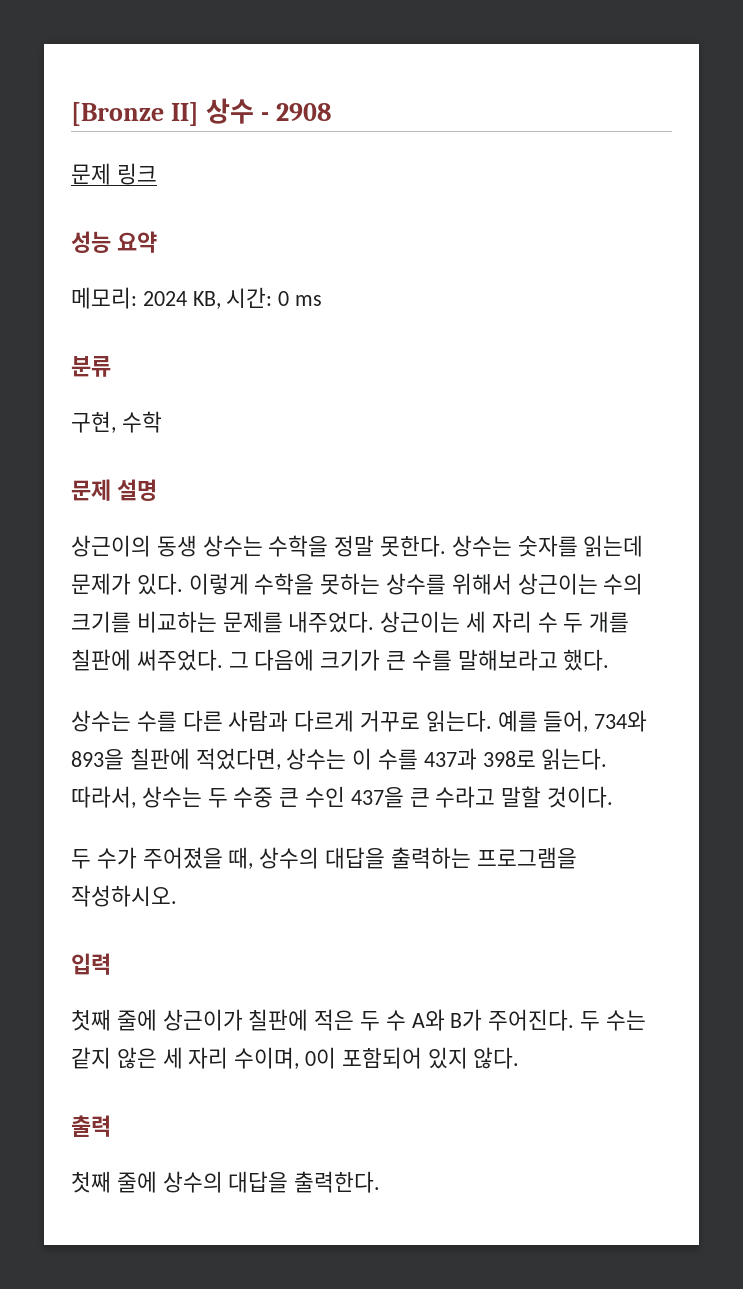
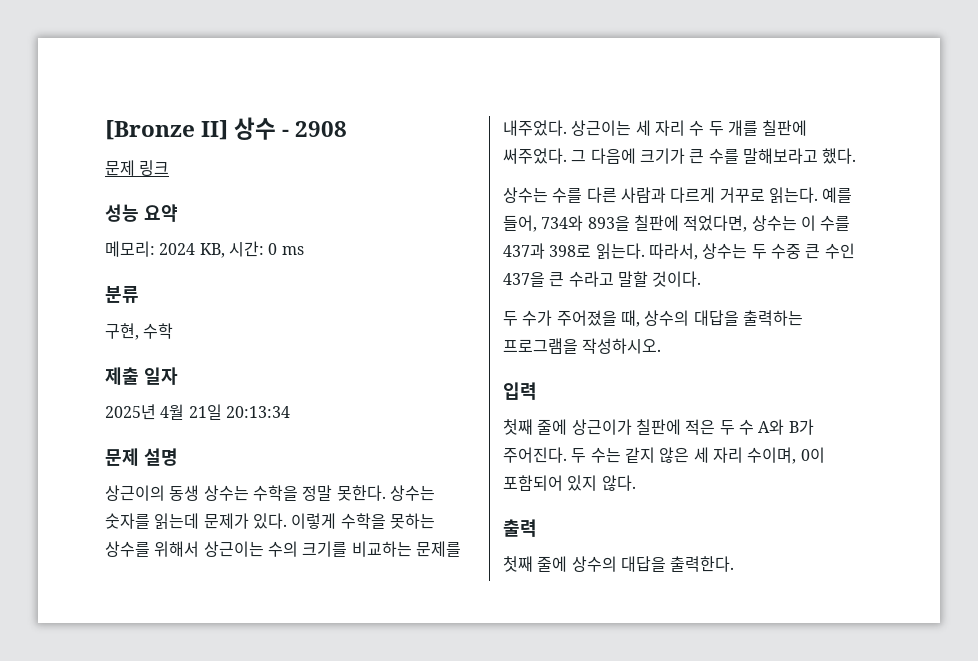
+ 제출 일자
+ 2025년 4월 21일 20:13:34

